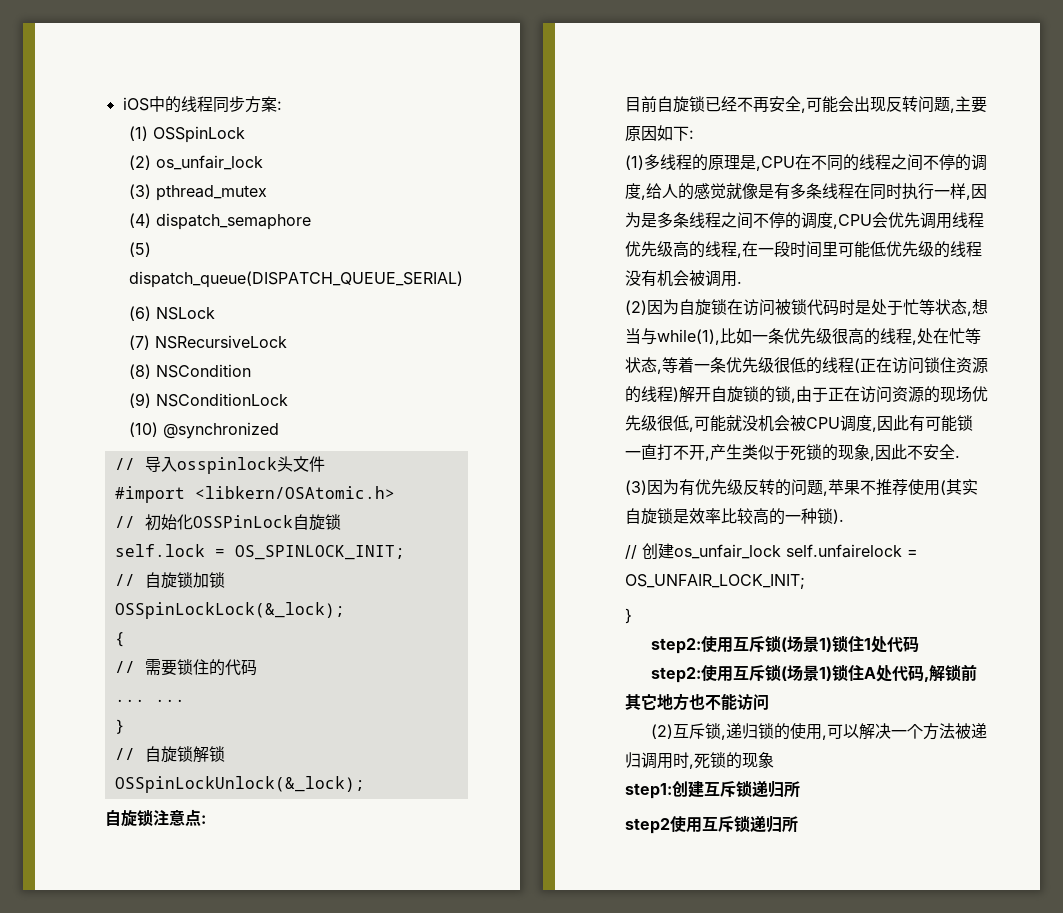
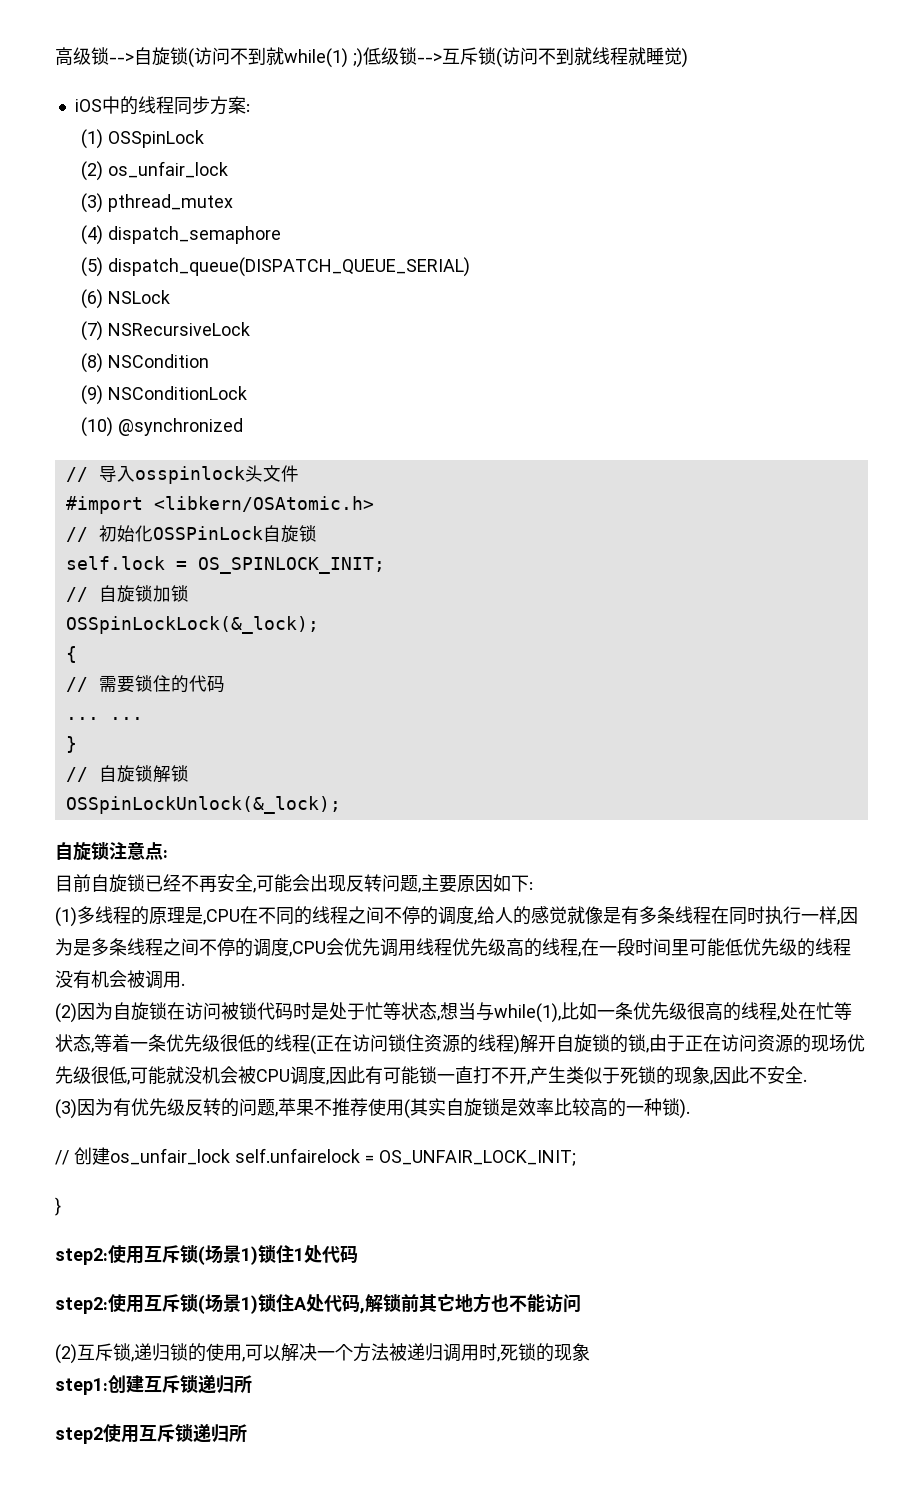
+ 高级锁-->自旋锁(访问不到就while(1) ;)低级锁-->互斥锁(访问不到就线程就睡觉)

